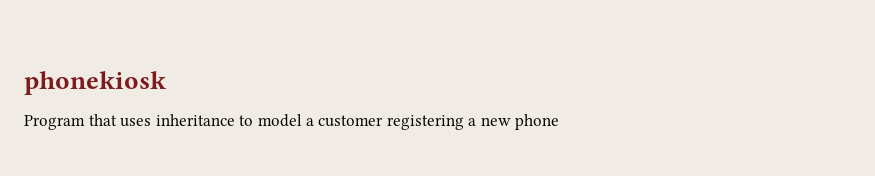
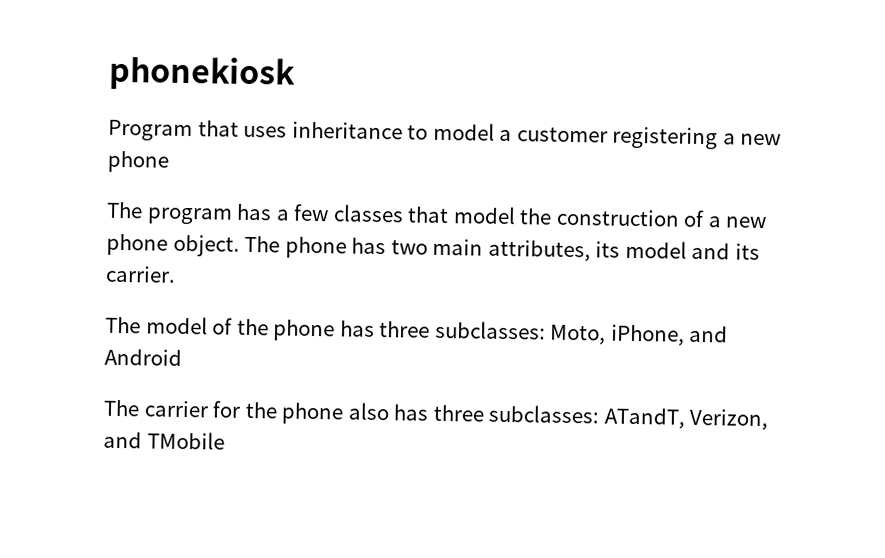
+ The program has a few classes that model the construction of a new phone object. The phone has two main attributes, its model and its carrier.
+ The model of the phone has three subclasses: Moto, iPhone, and Android
+ The carrier for the phone also has three subclasses: ATandT, Verizon, and TMobile

